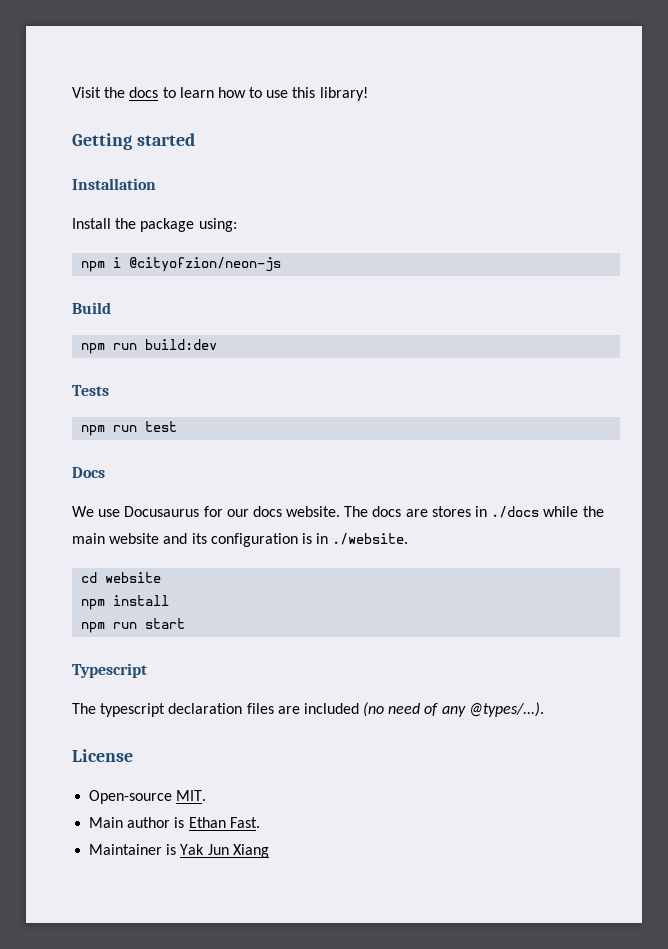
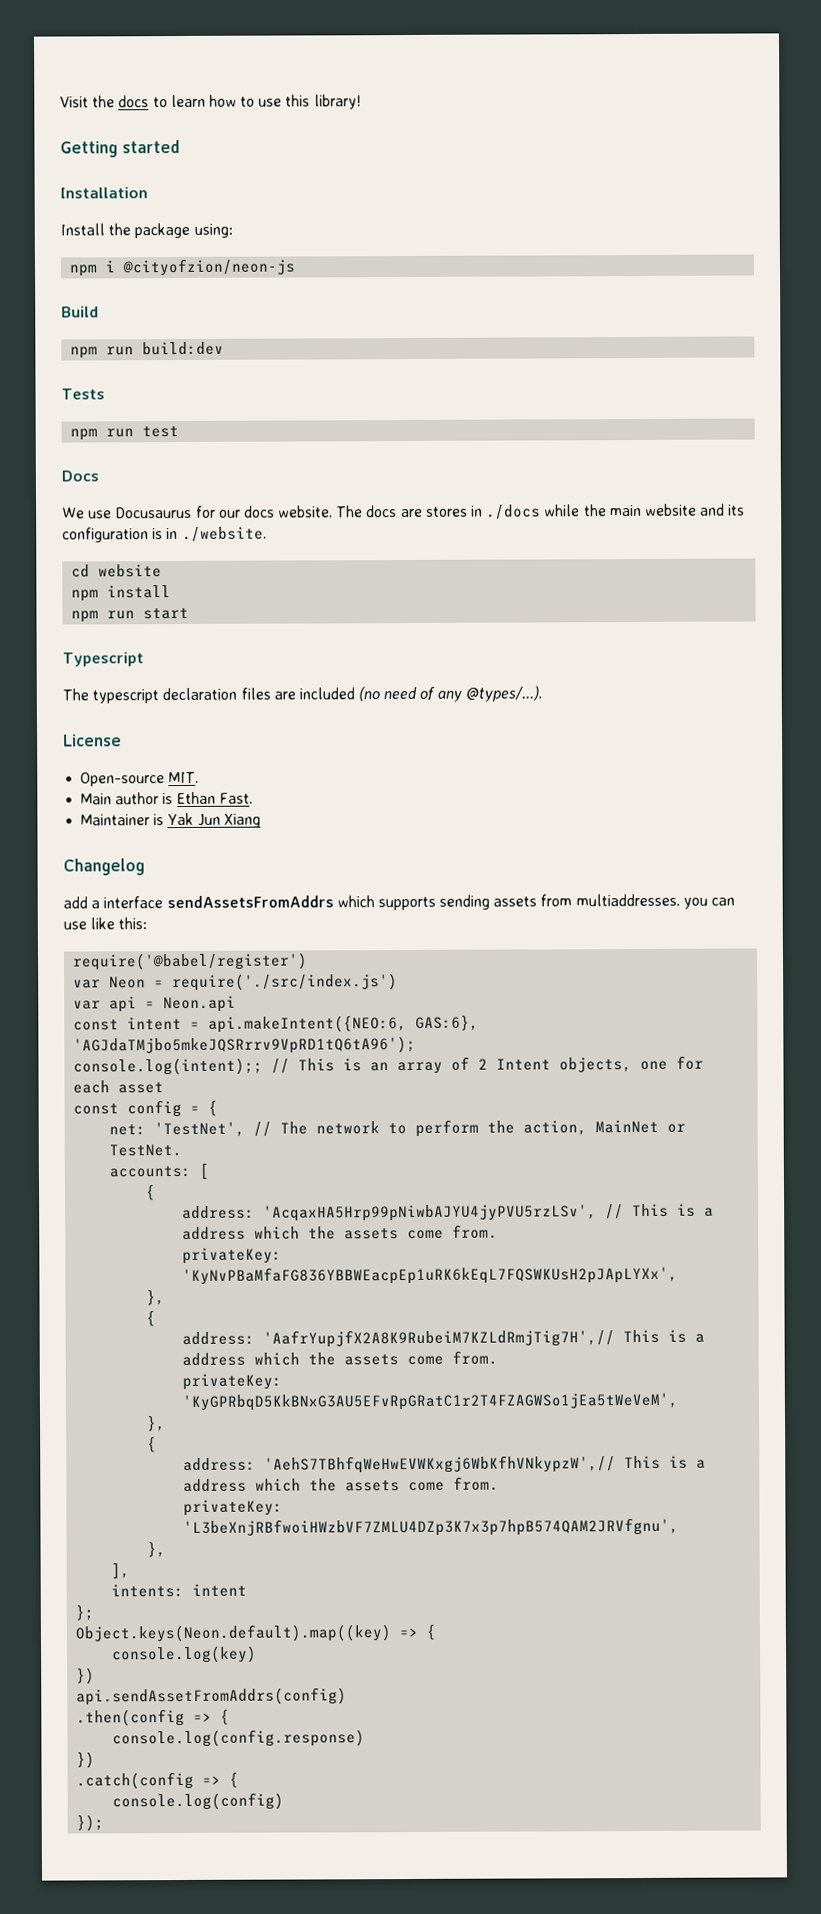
+ Changelog
+ add a interface sendAssetsFromAddrs which supports sending assets from multiaddresses. you can use like this:
+ require('@babel/register')
+ var Neon = require('./src/index.js')
+ var api = Neon.api
+ const intent = api.makeIntent({NEO:6, GAS:6}, 'AGJdaTMjbo5mkeJQSRrrv9VpRD1tQ6tA96');
+ console.log(intent);; // This is an array of 2 Intent objects, one for each asset
+ const config = {
+ net: 'TestNet', // The network to perform the action, MainNet or TestNet.
+ accounts: [
+ {
+ address: 'AcqaxHA5Hrp99pNiwbAJYU4jyPVU5rzLSv', // This is a address which the assets come from.
+ privateKey: 'KyNvPBaMfaFG836YBBWEacpEp1uRK6kEqL7FQSWKUsH2pJApLYXx',
+ },
+ {
+ address: 'AafrYupjfX2A8K9RubeiM7KZLdRmjTig7H',// This is a address which the assets come from.
+ privateKey: 'KyGPRbqD5KkBNxG3AU5EFvRpGRatC1r2T4FZAGWSo1jEa5tWeVeM',
+ },
+ {
+ address: 'AehS7TBhfqWeHwEVWKxgj6WbKfhVNkypzW',// This is a address which the assets come from.
+ privateKey: 'L3beXnjRBfwoiHWzbVF7ZMLU4DZp3K7x3p7hpB574QAM2JRVfgnu',
+ },
+ ],
+ intents: intent
+ };
+ Object.keys(Neon.default).map((key) => {
+ console.log(key)
+ })
+ api.sendAssetFromAddrs(config)
+ .then(config => {
+ console.log(config.response)
+ })
+ .catch(config => {
+ console.log(config)
+ });

